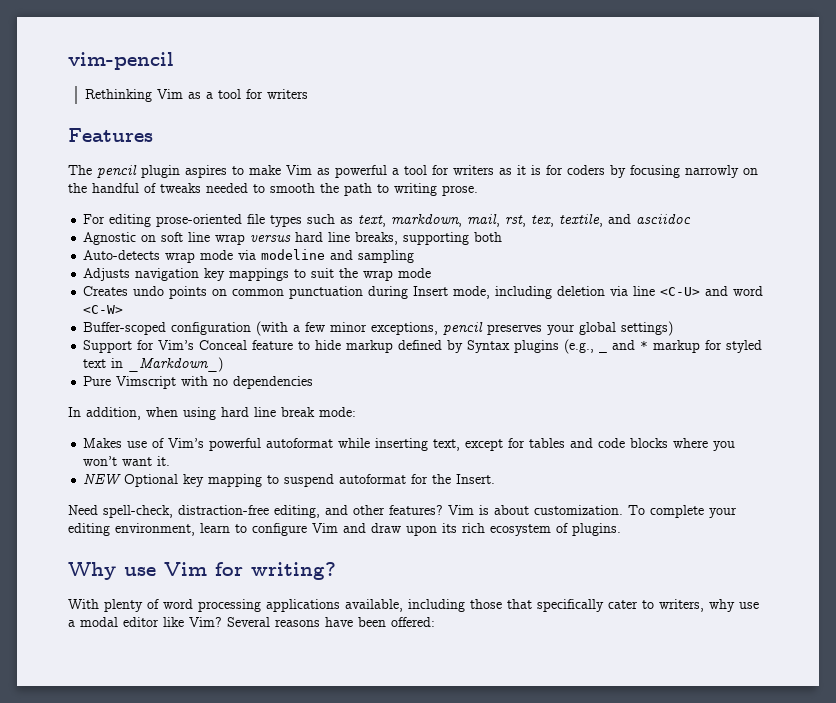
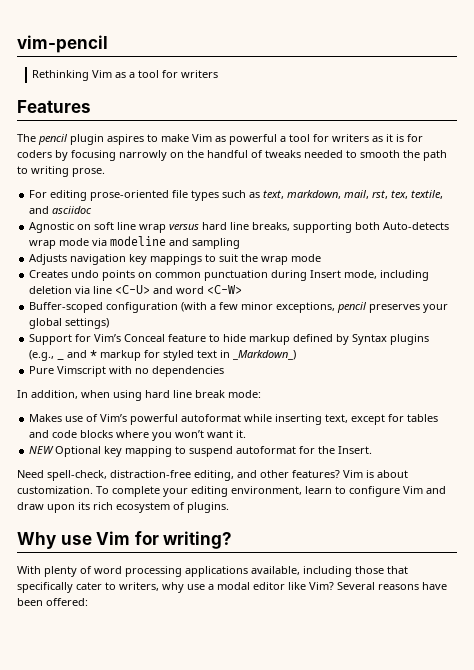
- Agnostic on soft line wrap versus hard line breaks, supporting both
- Auto-detects wrap mode via modeline and sampling
+ Agnostic on soft line wrap versus hard line breaks, supporting both Auto-detects wrap mode via modeline and sampling

